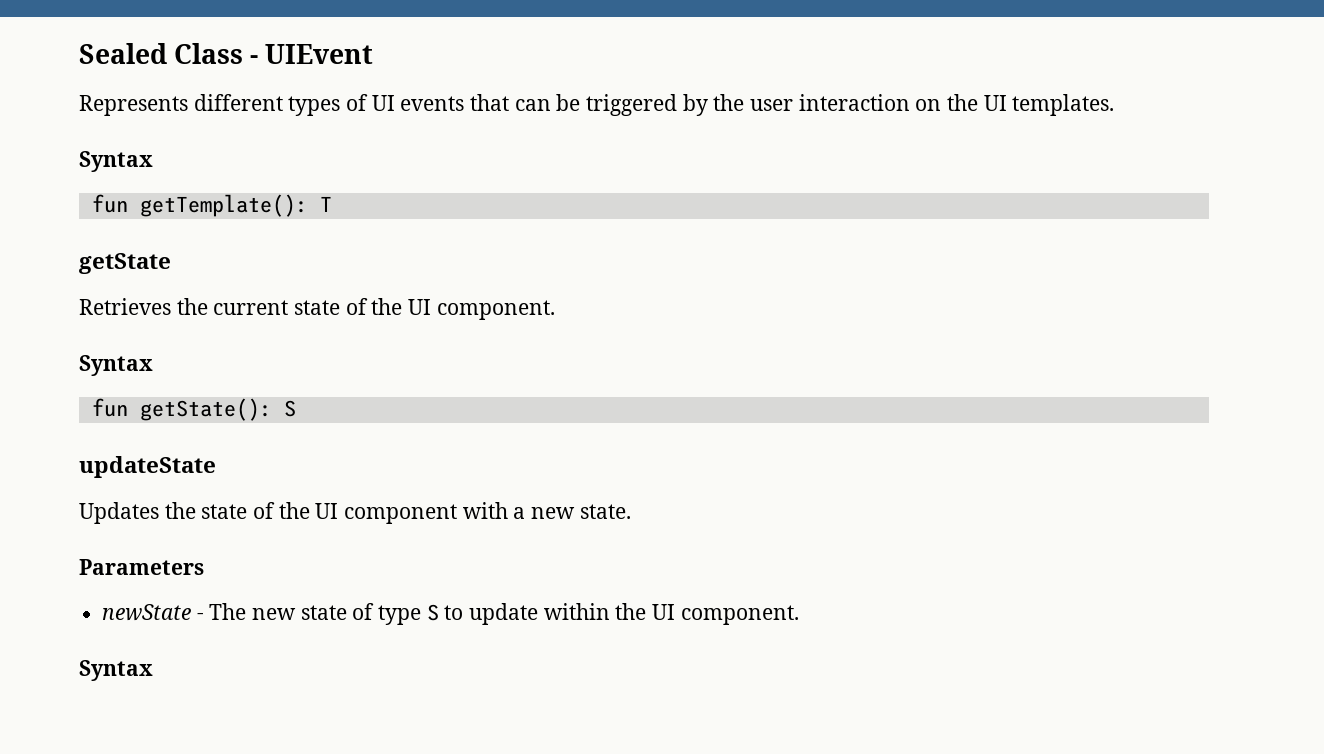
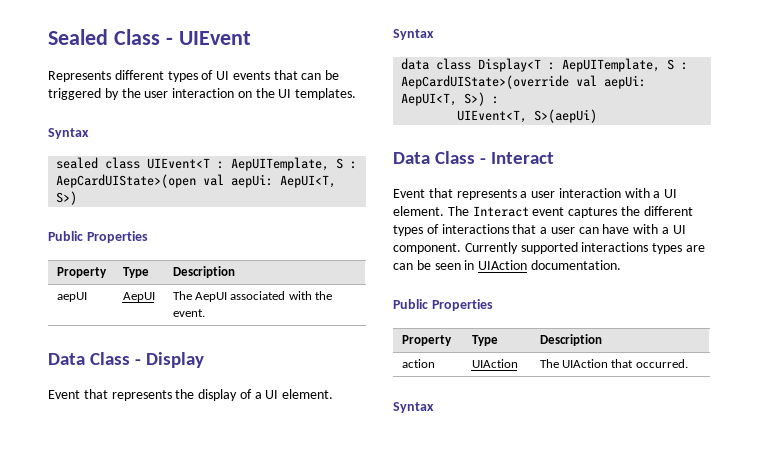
- fun getTemplate(): T
- getState
- Retrieves the current state of the UI component.
+ sealed class UIEvent<T : AepUITemplate, S : AepCardUIState>(open val aepUi: AepUI<T, S>)
+ Public Properties
+ Property | Type | Description
+ aepUI | AepUI | The AepUI associated with the event.
+ Data Class - Display
+ Event that represents the display of a UI element.
  Syntax
- fun getState(): S
- updateState
- Updates the state of the UI component with a new state.
- Parameters
- newState - The new state of type S to update within the UI component.
+ data class Display<T : AepUITemplate, S : AepCardUIState>(override val aepUi: AepUI<T, S>) :
+ UIEvent<T, S>(aepUi)
+ Data Class - Interact
+ Event that represents a user interaction with a UI element. The Interact event captures the different types of interactions that a user can have with a UI component. Currently supported interactions types are can be seen in UIAction documentation.
+ Public Properties
+ Property | Type | Description
+ action | UIAction | The UIAction that occurred.

